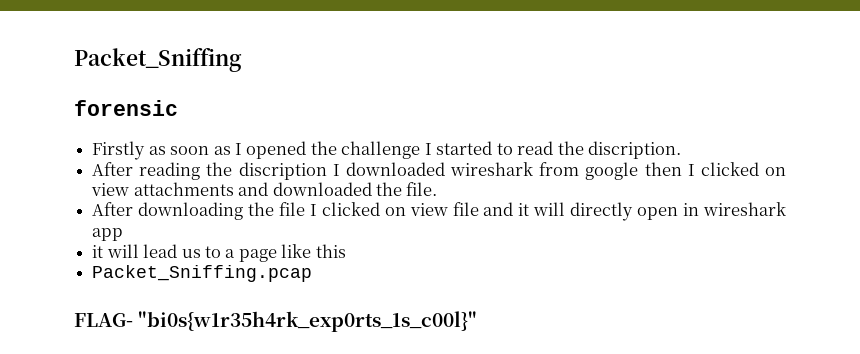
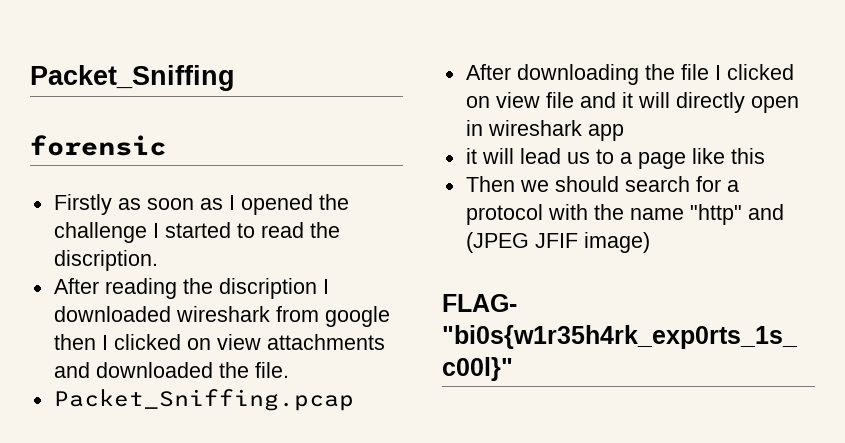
+ Packet_Sniffing.pcap
- Packet_Sniffing.pcap
+ Then we should search for a protocol with the name "http" and (JPEG JFIF image)

